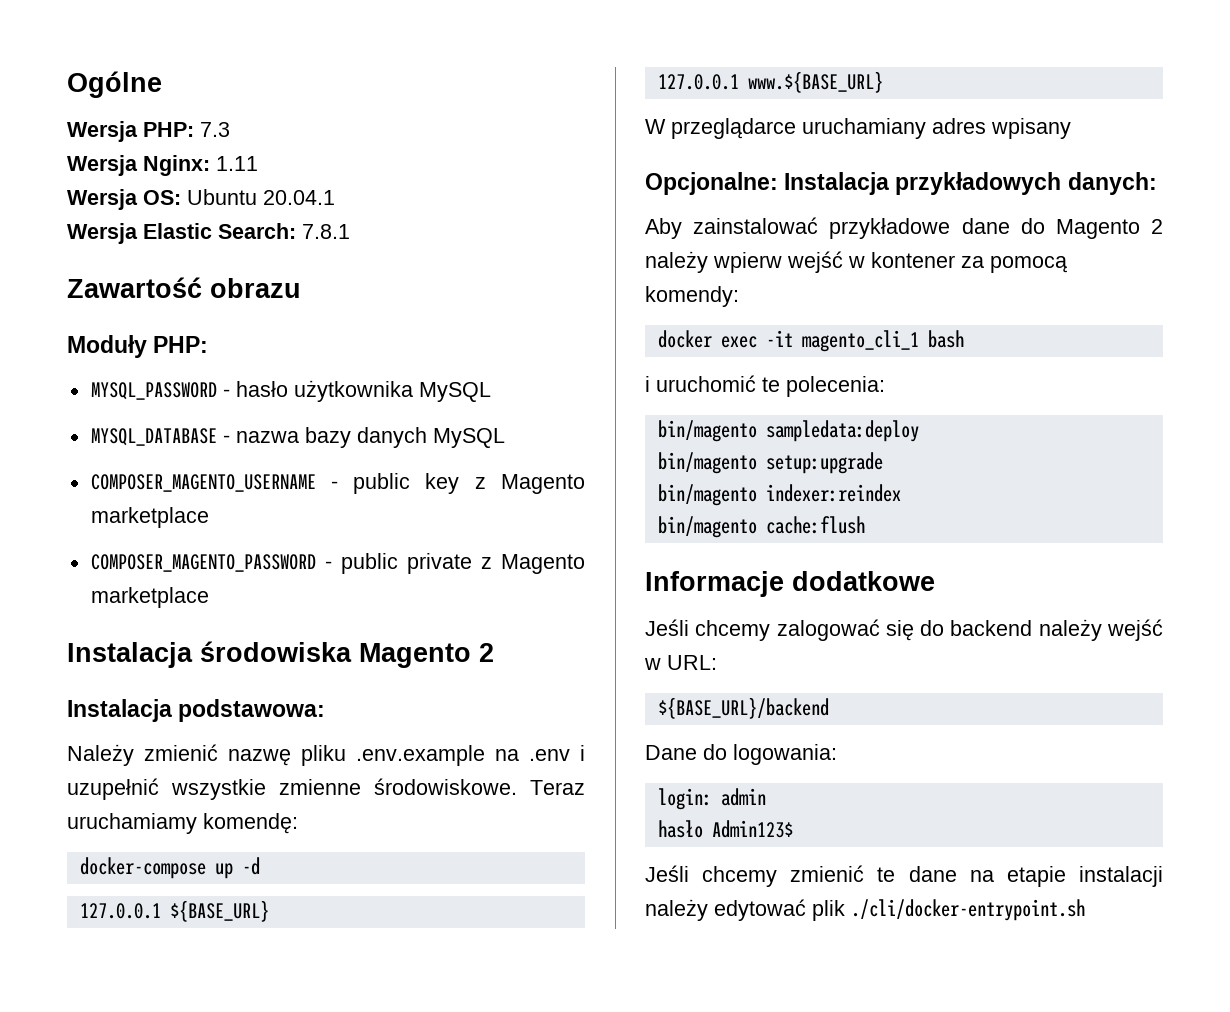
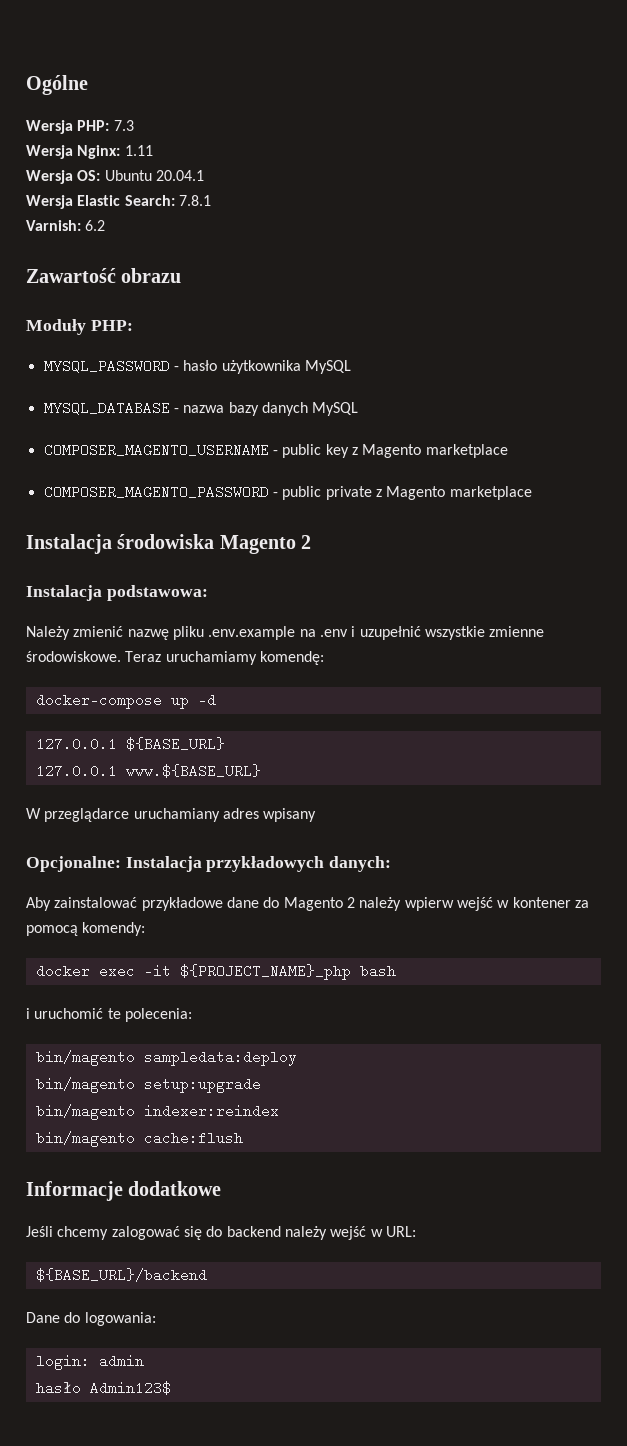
+ Varnish: 6.2
- docker exec -it magento_cli_1 bash
+ docker exec -it ${PROJECT_NAME}_php bash
- Jeśli chcemy zmienić te dane na etapie instalacji należy edytować plik ./cli/docker-entrypoint.sh

